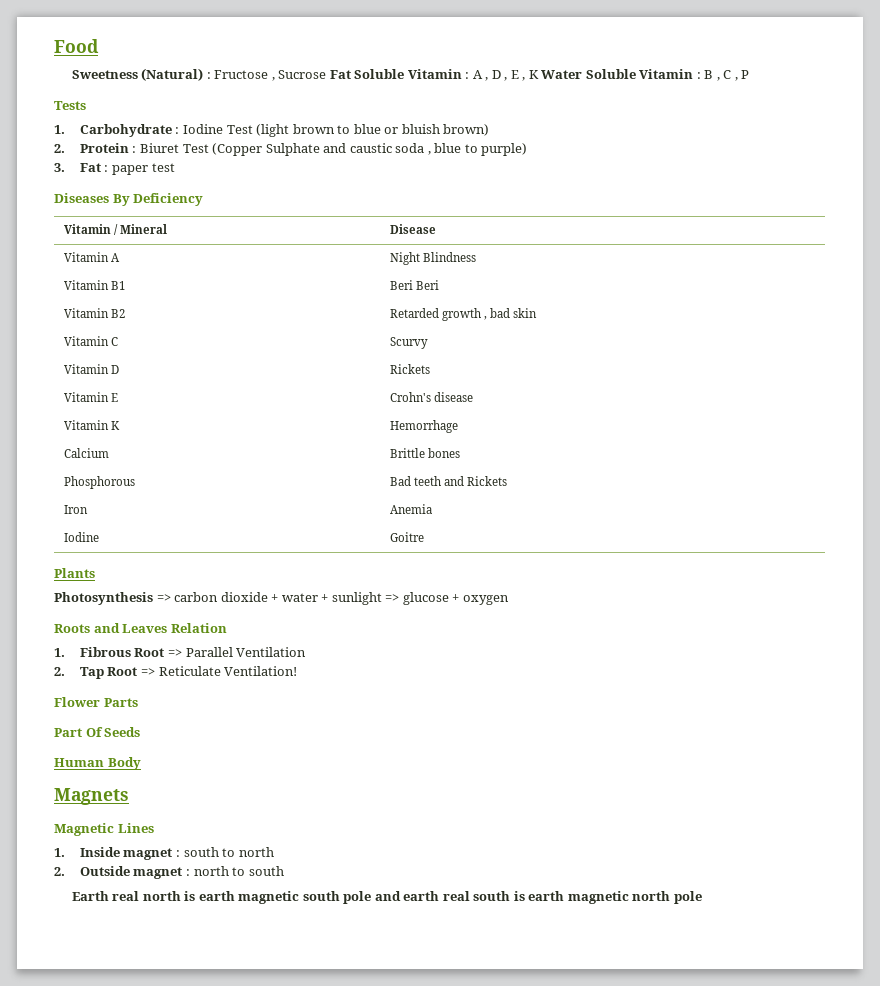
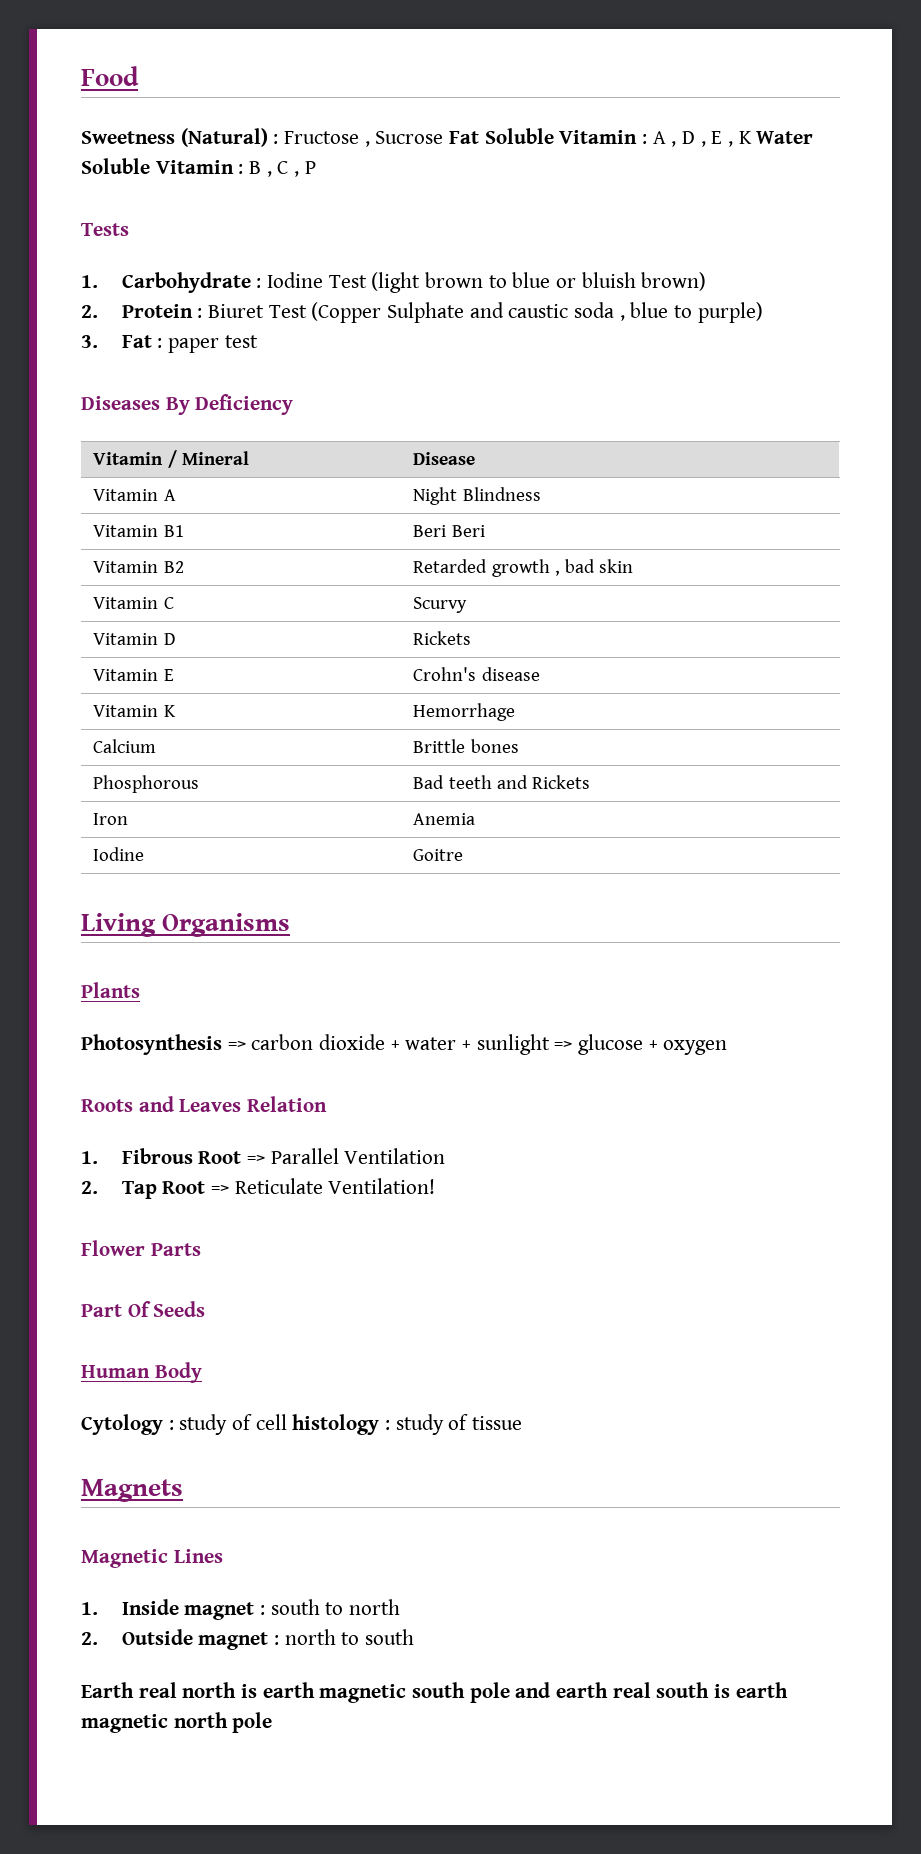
+ Living Organisms
+ Cytology : study of cell histology : study of tissue

